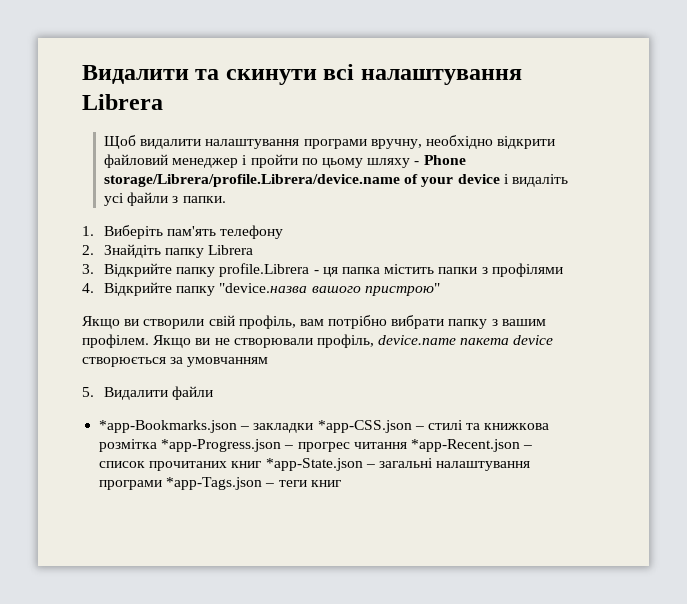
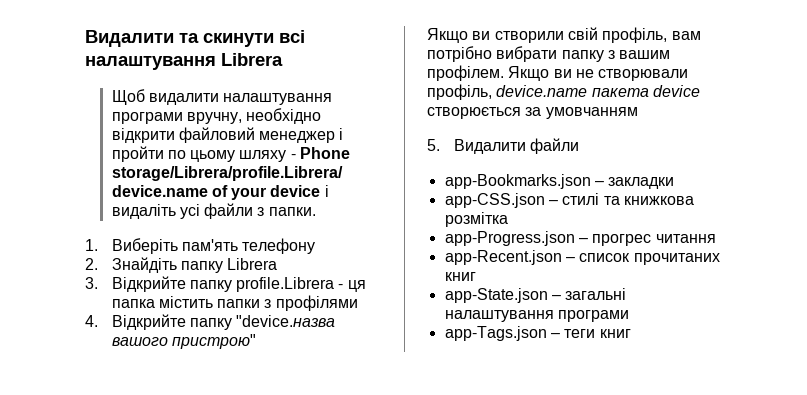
- *app-Bookmarks.json – закладки *app-CSS.json – стилі та книжкова розмітка *app-Progress.json – прогрес читання *app-Recent.json – список прочитаних книг *app-State.json – загальні налаштування програми *app-Tags.json – теги книг
+ app-Bookmarks.json – закладки
+ app-CSS.json – стилі та книжкова розмітка
+ app-Progress.json – прогрес читання
+ app-Recent.json – список прочитаних книг
+ app-State.json – загальні налаштування програми
+ app-Tags.json – теги книг

